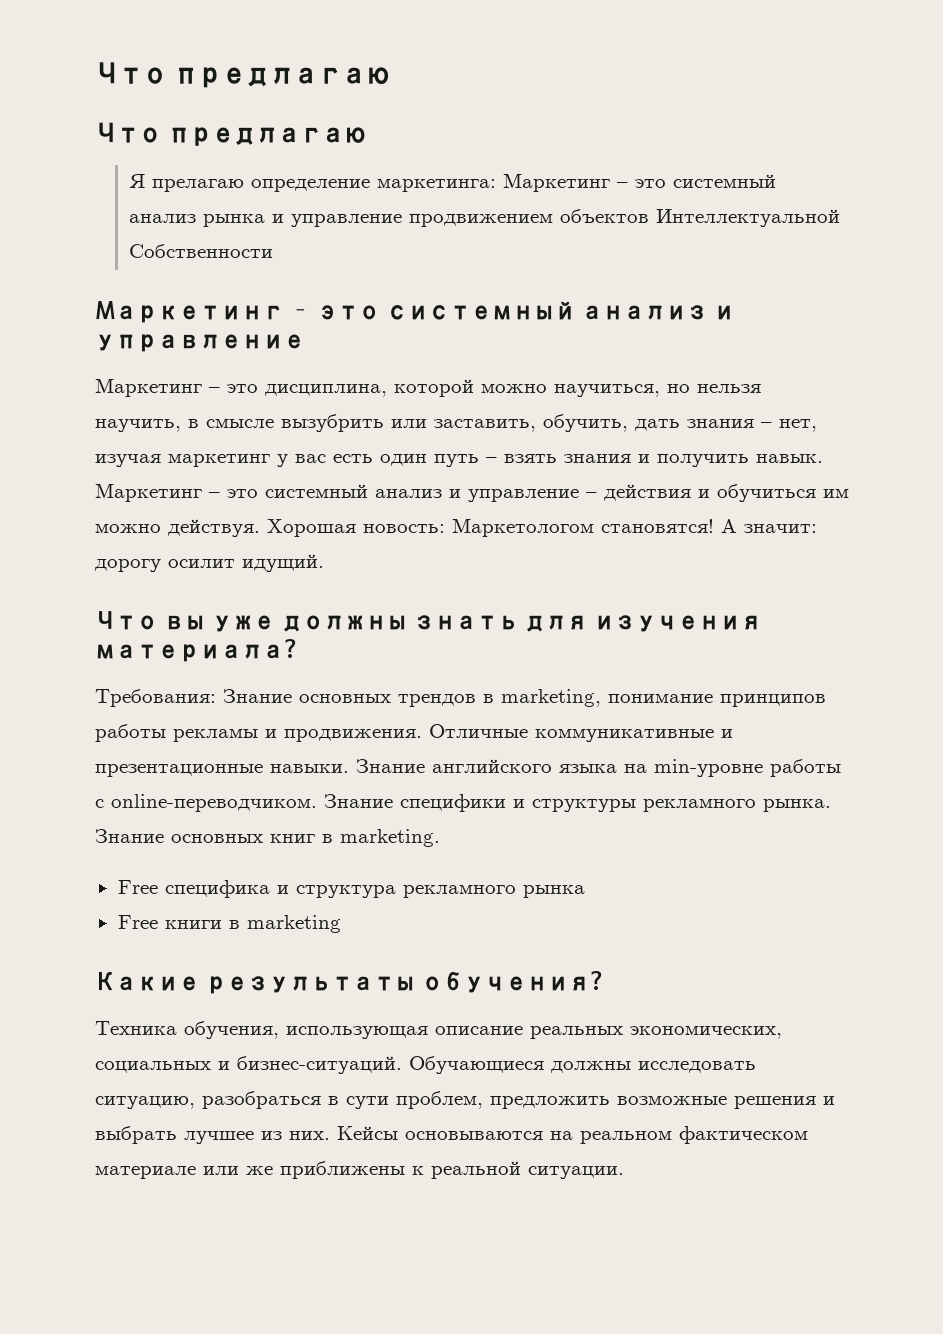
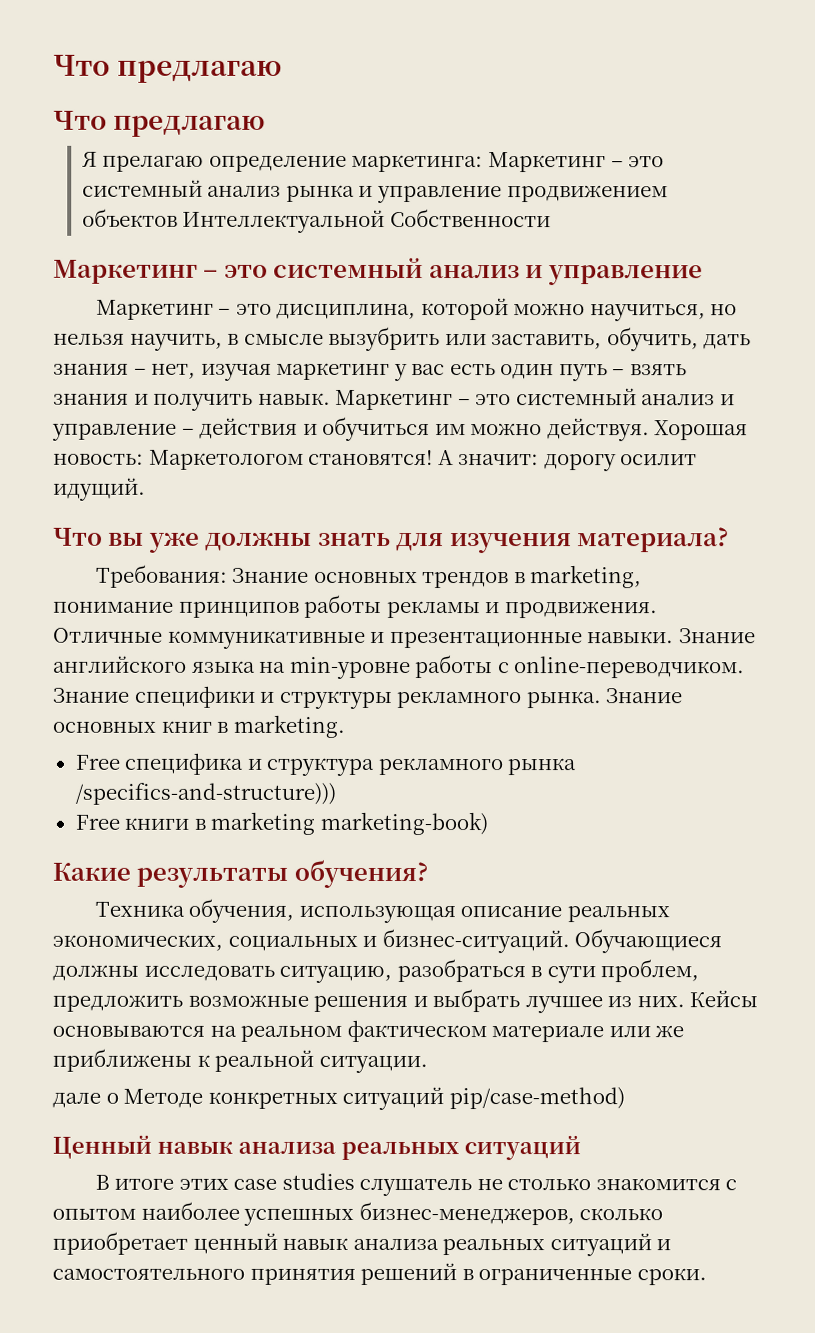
- Free специфика и структура рекламного рынка
+ Free специфика и структура рекламного рынка /specifics-and-structure)))
- Free книги в marketing
+ Free книги в marketing marketing-book)
+ дале о Методе конкретных ситуаций pip/case-method)
+ Ценный навык анализа реальных ситуаций
+ В итоге этих case studies слушатель не столько знакомится с опытом наиболее успешных бизнес-менеджеров, сколько приобретает ценный навык анализа реальных ситуаций и самостоятельного принятия решений в ограниченные сроки.

